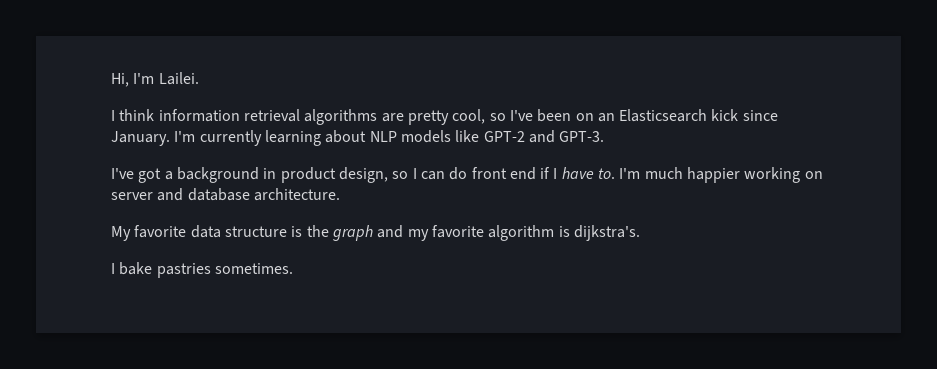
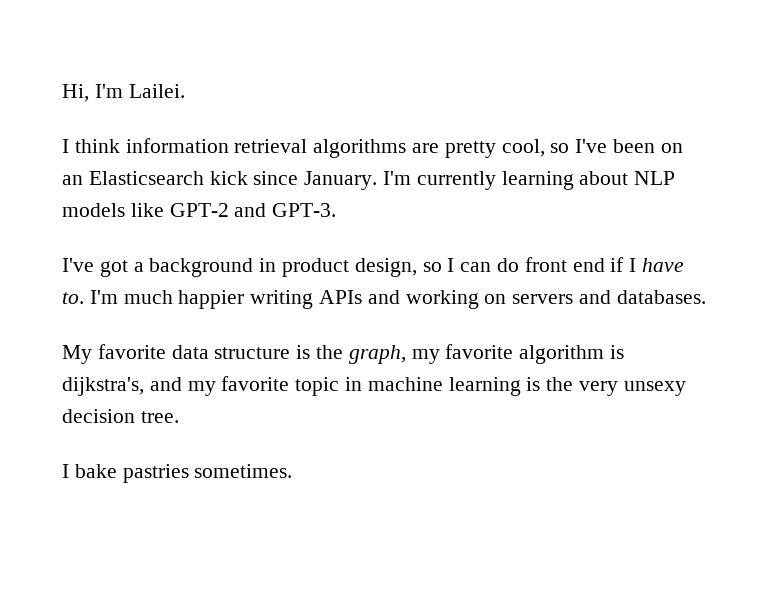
- I'm much happier working on server and database architecture.
+ I'm much happier writing APIs and working on servers and databases.
- My favorite data structure is the graph and my favorite algorithm is dijkstra's.
+ My favorite data structure is the graph, my favorite algorithm is dijkstra's, and my favorite topic in machine learning is the very unsexy decision tree.

